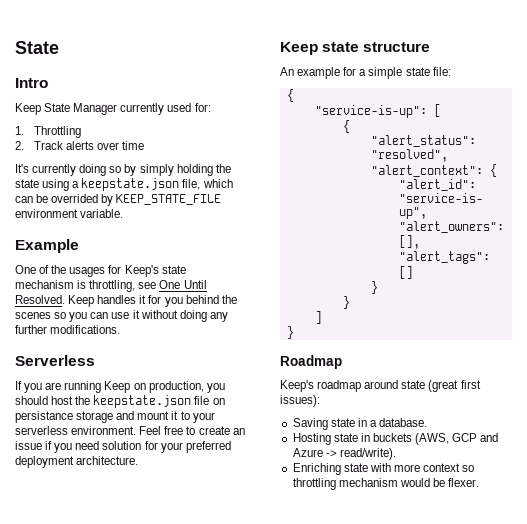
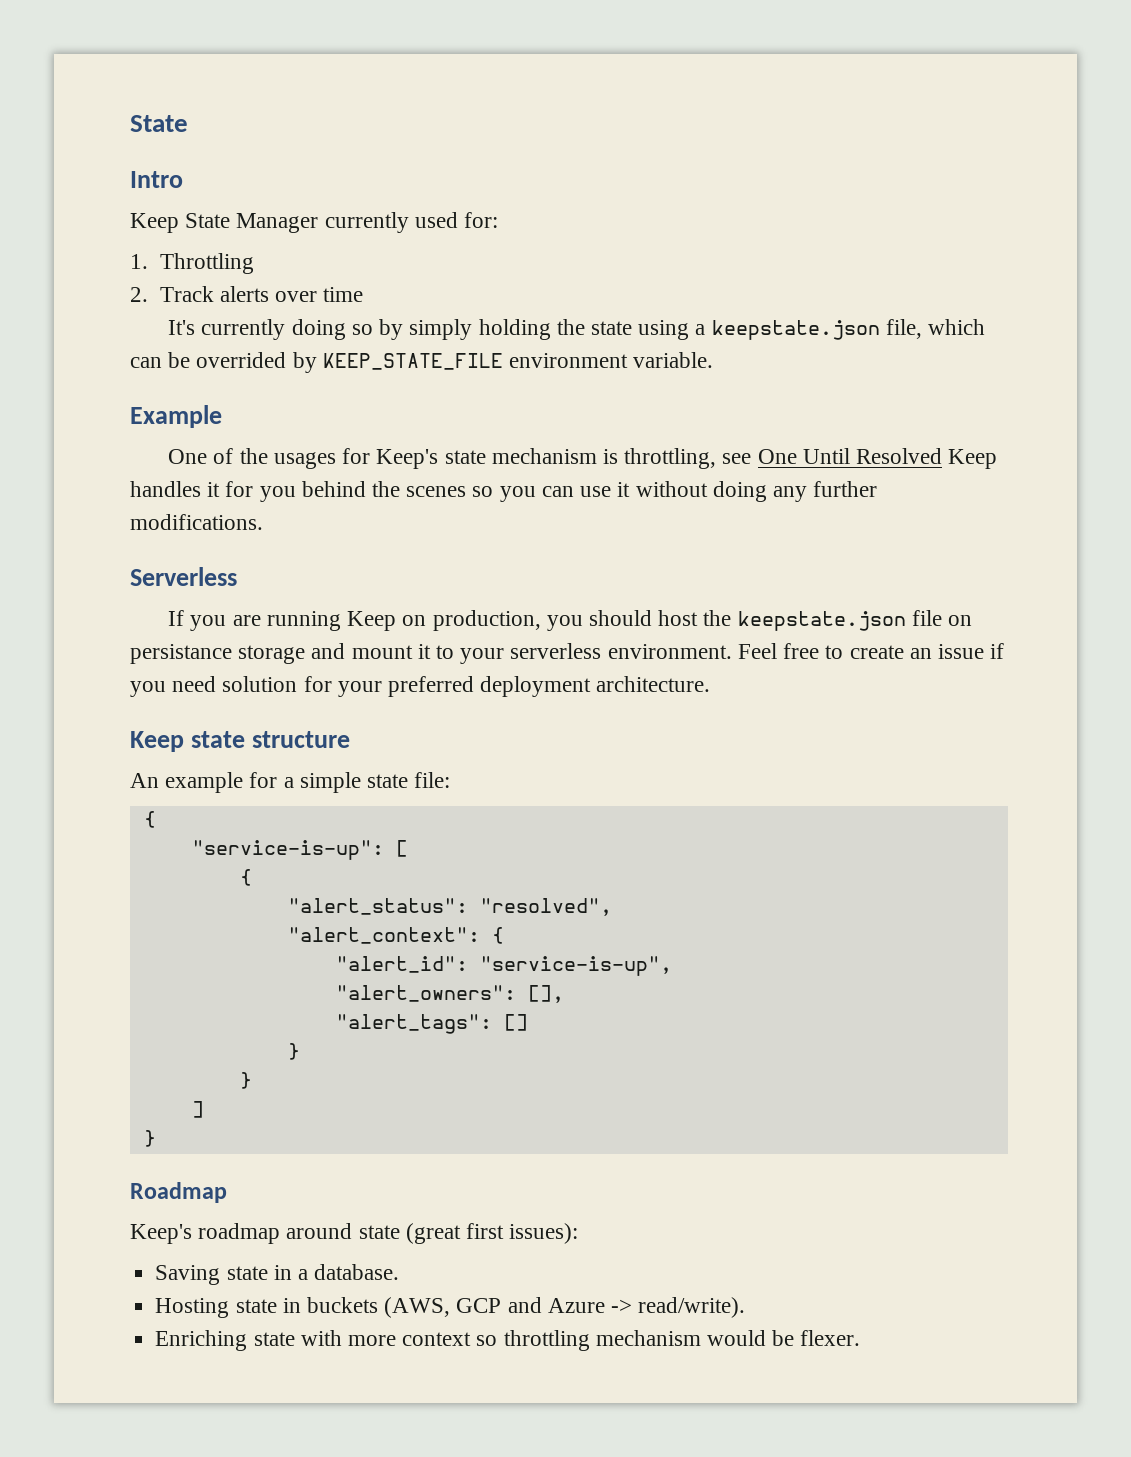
- One of the usages for Keep's state mechanism is throttling, see One Until Resolved. Keep handles it for you behind the scenes so you can use it without doing any further modifications.
+ One of the usages for Keep's state mechanism is throttling, see One Until Resolved Keep handles it for you behind the scenes so you can use it without doing any further modifications.

